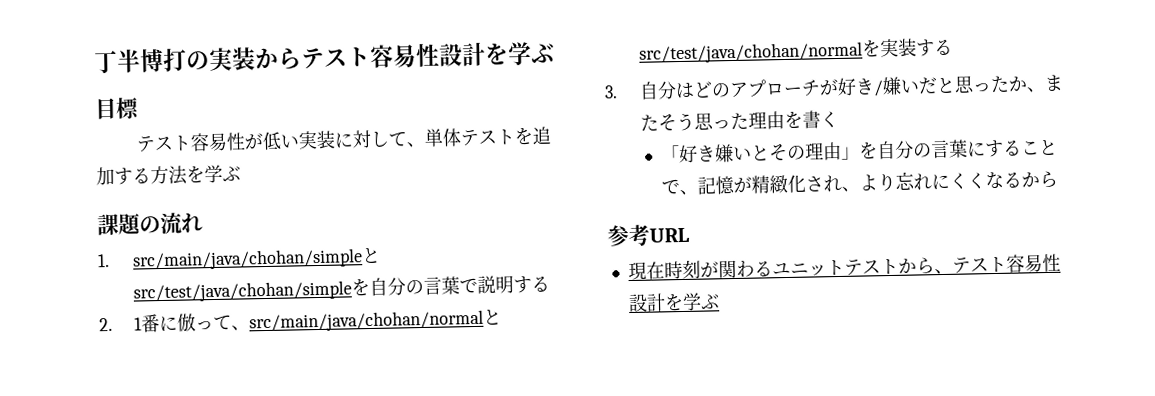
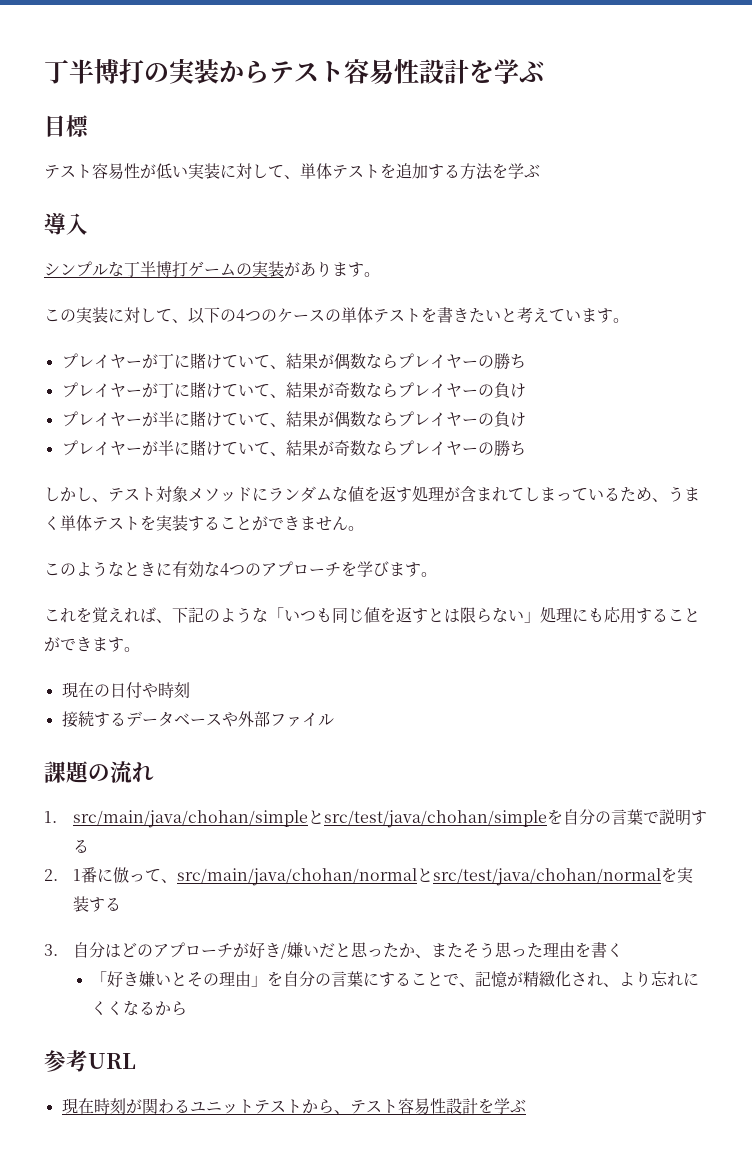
+ 導入
+ シンプルな丁半博打ゲームの実装があります。
+ この実装に対して、以下の4つのケースの単体テストを書きたいと考えています。
+ プレイヤーが丁に賭けていて、結果が偶数ならプレイヤーの勝ち
+ プレイヤーが丁に賭けていて、結果が奇数ならプレイヤーの負け
+ プレイヤーが半に賭けていて、結果が偶数ならプレイヤーの負け
+ プレイヤーが半に賭けていて、結果が奇数ならプレイヤーの勝ち
+ しかし、テスト対象メソッドにランダムな値を返す処理が含まれてしまっているため、うまく単体テストを実装することができません。
+ このようなときに有効な4つのアプローチを学びます。
+ これを覚えれば、下記のような「いつも同じ値を返すとは限らない」処理にも応用することができます。
+ 現在の日付や時刻
+ 接続するデータベースや外部ファイル

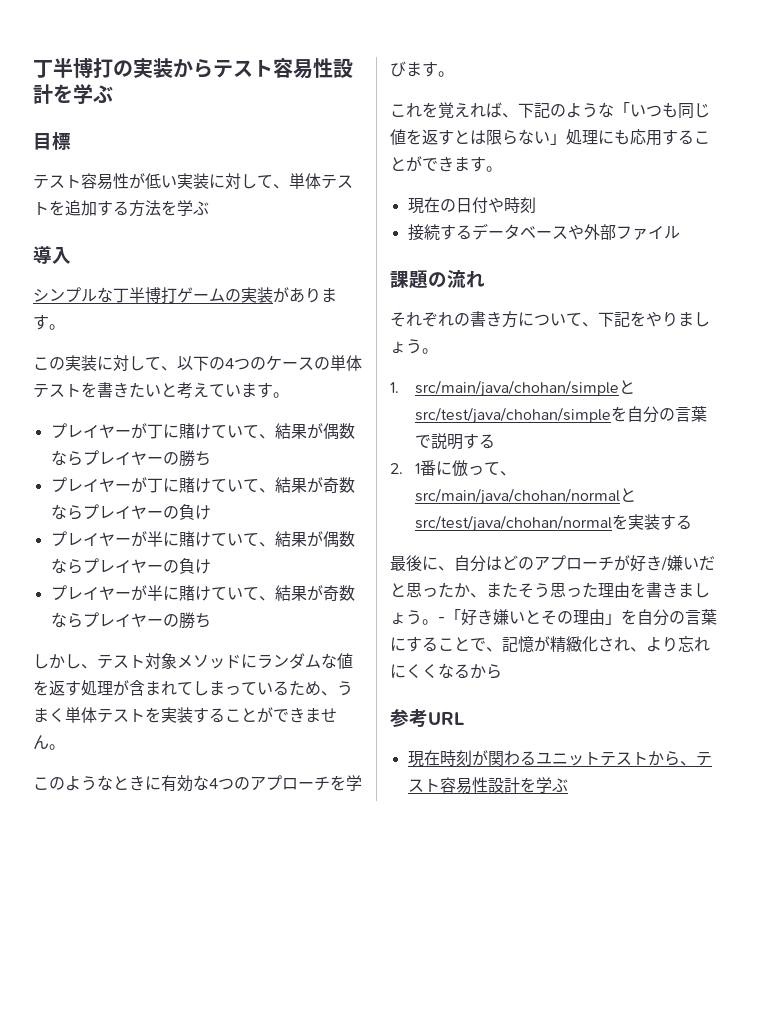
+ それぞれの書き方について、下記をやりましょう。
- 3.自分はどのアプローチが好き/嫌いだと思ったか、またそう思った理由を書く
- 「好き嫌いとその理由」を自分の言葉にすることで、記憶が精緻化され、より忘れにくくなるから
+ 最後に、自分はどのアプローチが好き/嫌いだと思ったか、またそう思った理由を書きましょう。-「好き嫌いとその理由」を自分の言葉にすることで、記憶が精緻化され、より忘れにくくなるから

